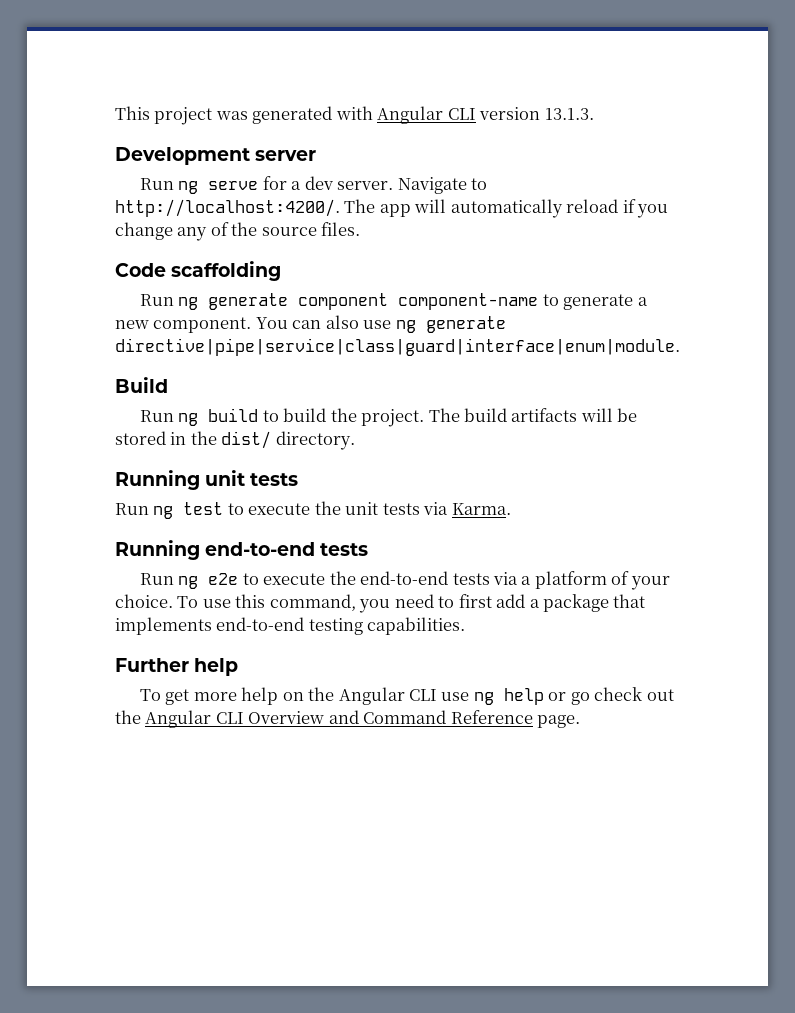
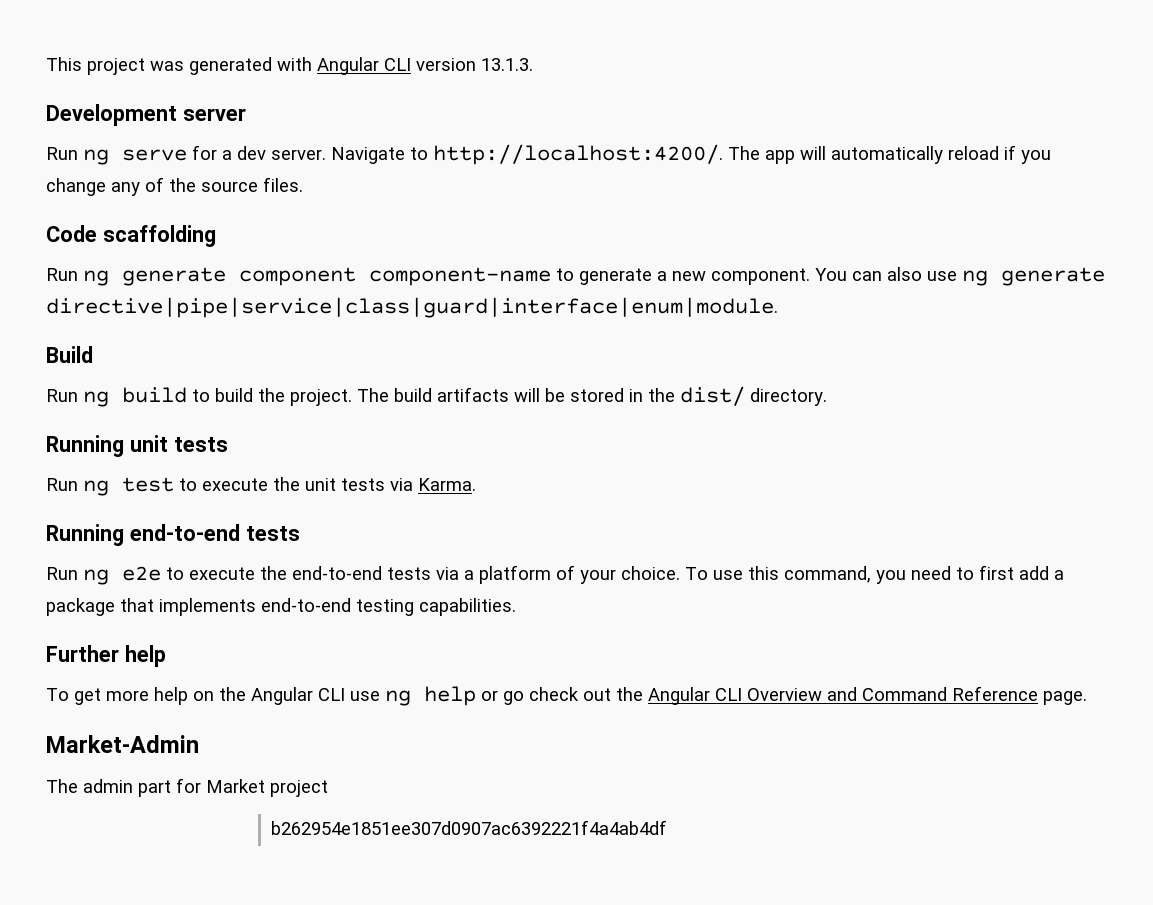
+ Market-Admin
+ The admin part for Market project
+ b262954e1851ee307d0907ac6392221f4a4ab4df

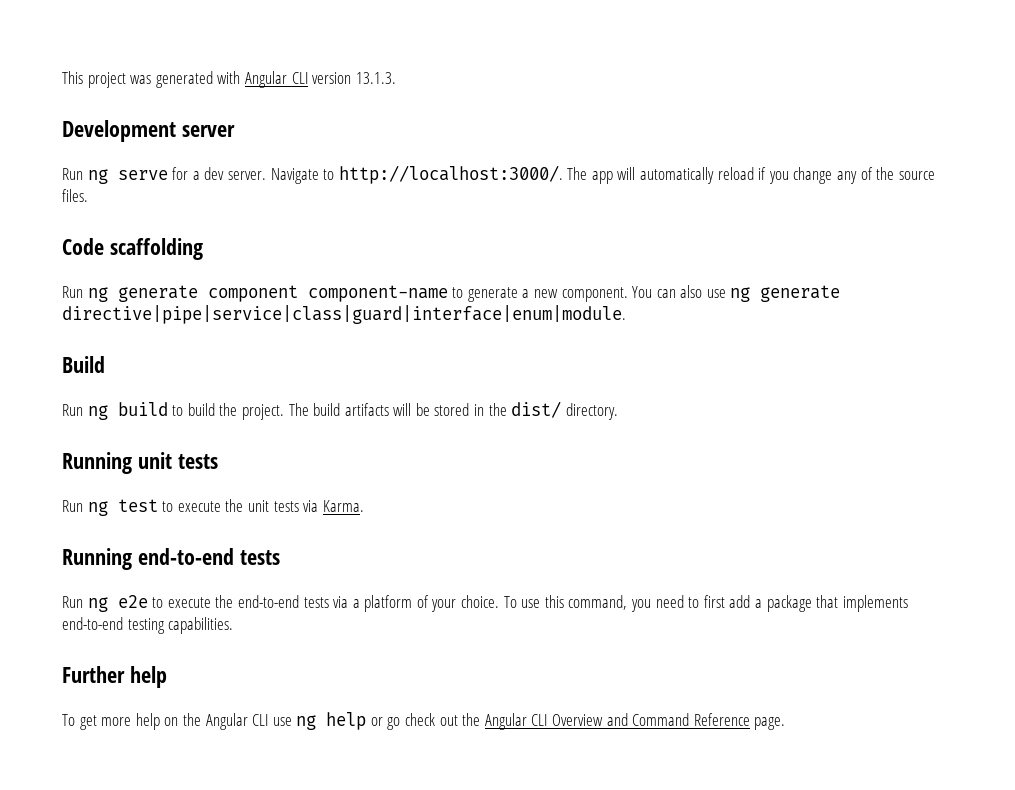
- Navigate to http://localhost:4200/.
+ Navigate to http://localhost:3000/.
- Market-Admin
- The admin part for Market project
- b262954e1851ee307d0907ac6392221f4a4ab4df

